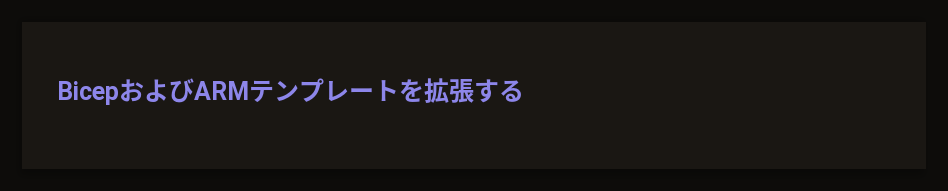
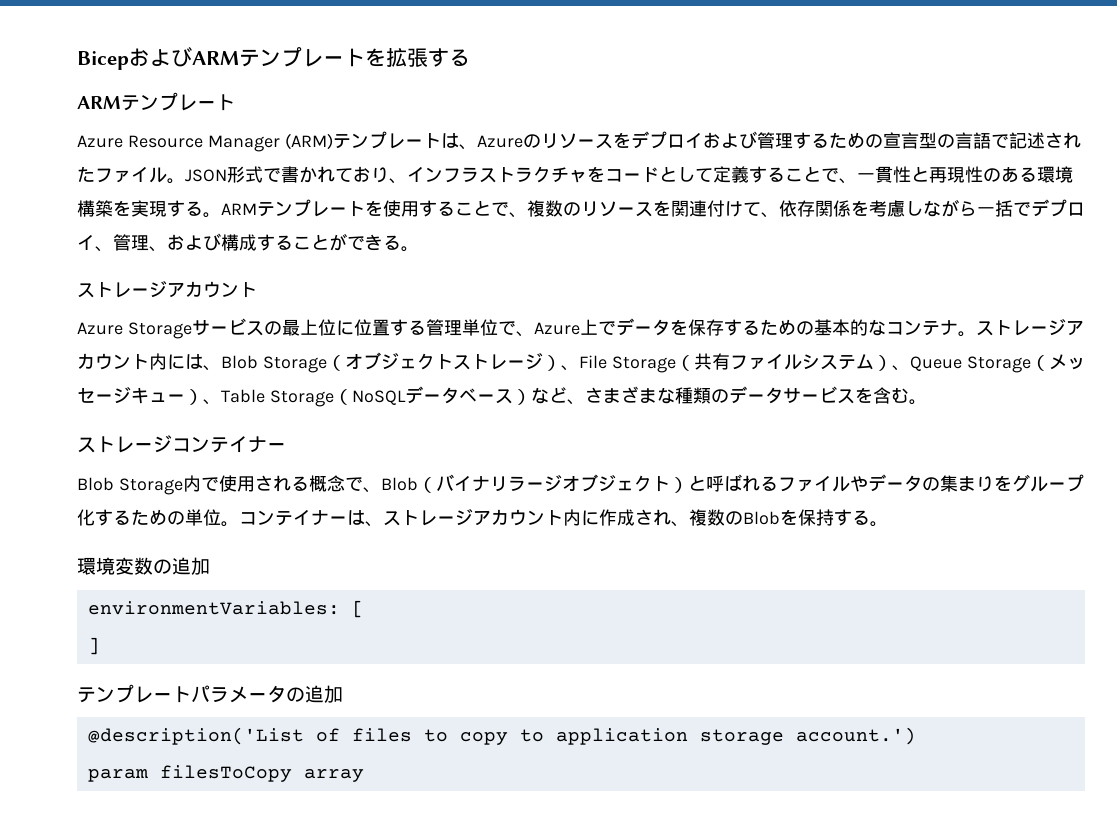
  BicepおよびARMテンプレートを拡張する
+ ARMテンプレート
+ Azure Resource Manager (ARM)テンプレートは、Azureのリソースをデプロイおよび管理するための宣言型の言語で記述されたファイル。JSON形式で書かれており、インフラストラクチャをコードとして定義することで、一貫性と再現性のある環境構築を実現する。ARMテンプレートを使用することで、複数のリソースを関連付けて、依存関係を考慮しながら一括でデプロイ、管理、および構成することができる。
+ ストレージアカウント
+ Azure Storageサービスの最上位に位置する管理単位で、Azure上でデータを保存するための基本的なコンテナ。ストレージアカウント内には、Blob Storage（オブジェクトストレージ）、File Storage（共有ファイルシステム）、Queue Storage（メッセージキュー）、Table Storage（NoSQLデータベース）など、さまざまな種類のデータサービスを含む。
+ ストレージコンテイナー
+ Blob Storage内で使用される概念で、Blob（バイナリラージオブジェクト）と呼ばれるファイルやデータの集まりをグループ化するための単位。コンテイナーは、ストレージアカウント内に作成され、複数のBlobを保持する。
+ 環境変数の追加
+ environmentVariables: [
+ ]
+ テンプレートパラメータの追加
+ @description('List of files to copy to application storage account.')
+ param filesToCopy array

